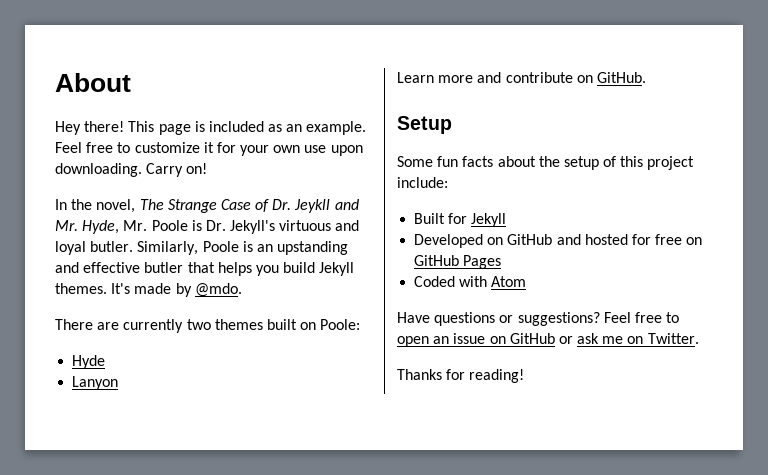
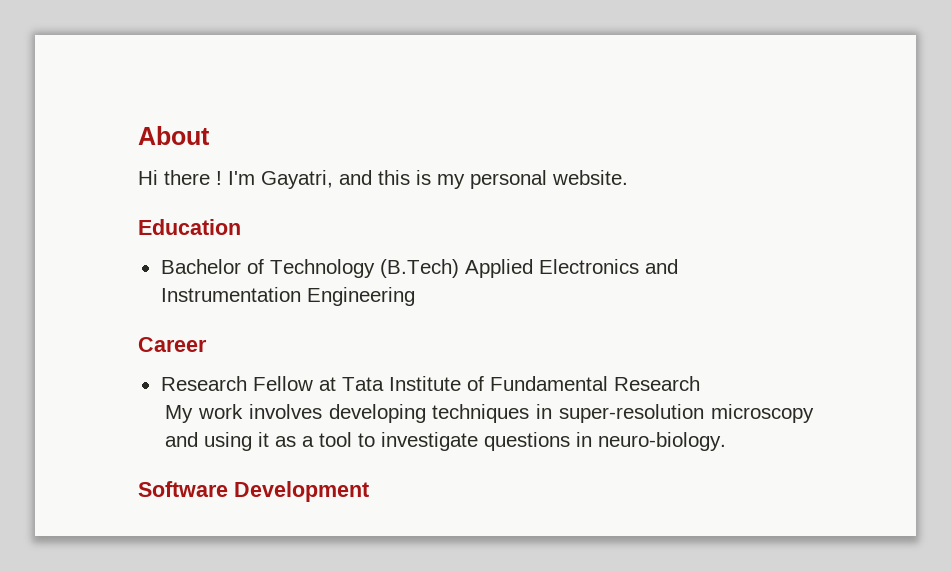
- Hey there! This page is included as an example. Feel free to customize it for your own use upon downloading. Carry on!
- In the novel, The Strange Case of Dr. Jeykll and Mr. Hyde, Mr. Poole is Dr. Jekyll's virtuous and loyal butler. Similarly, Poole is an upstanding and effective butler that helps you build Jekyll themes. It's made by @mdo.
- There are currently two themes built on Poole:
- Hyde
- Lanyon
- Learn more and contribute on GitHub.
- Setup
- Some fun facts about the setup of this project include:
- Built for Jekyll
- Developed on GitHub and hosted for free on GitHub Pages
- Coded with Atom
- Have questions or suggestions? Feel free to open an issue on GitHub or ask me on Twitter.
- Thanks for reading!
+ Hi there ! I'm Gayatri, and this is my personal website.
+ Education
+ Bachelor of Technology (B.Tech) Applied Electronics and Instrumentation Engineering
+ Career
+ Research Fellow at Tata Institute of Fundamental Research
+ My work involves developing techniques in super-resolution microscopy and using it as a tool to investigate questions in neuro-biology.
+ Software Development

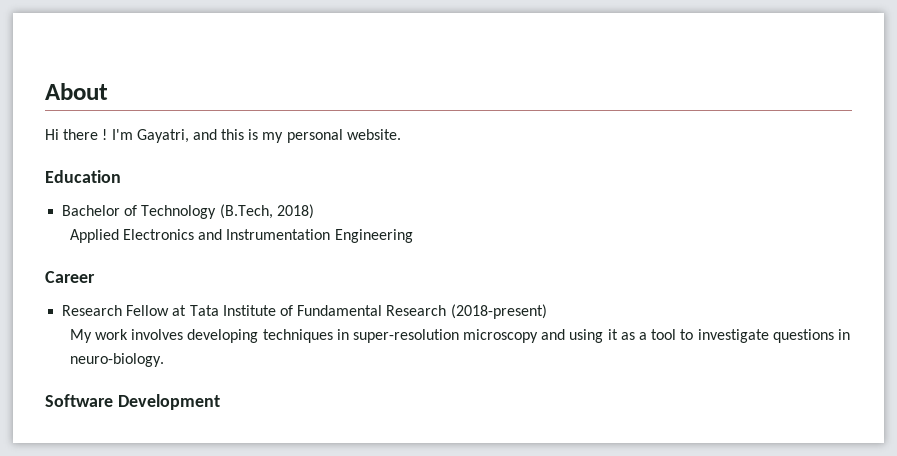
- Bachelor of Technology (B.Tech) Applied Electronics and Instrumentation Engineering
+ Bachelor of Technology (B.Tech, 2018)
+ Applied Electronics and Instrumentation Engineering
- Research Fellow at Tata Institute of Fundamental Research
+ Research Fellow at Tata Institute of Fundamental Research (2018-present)

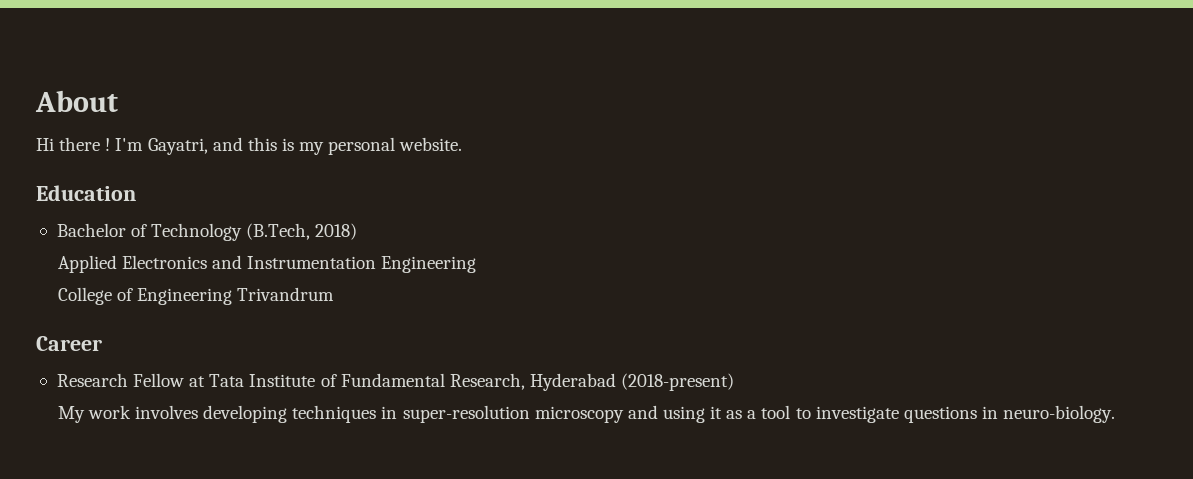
+ College of Engineering Trivandrum
- Research Fellow at Tata Institute of Fundamental Research (2018-present)
+ Research Fellow at Tata Institute of Fundamental Research, Hyderabad (2018-present)
- Software Development

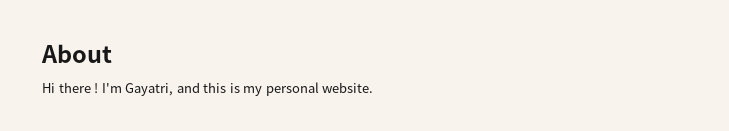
- Education
- Bachelor of Technology (B.Tech, 2018)
- Applied Electronics and Instrumentation Engineering
- College of Engineering Trivandrum
- Career
- Research Fellow at Tata Institute of Fundamental Research, Hyderabad (2018-present)
- My work involves developing techniques in super-resolution microscopy and using it as a tool to investigate questions in neuro-biology.

